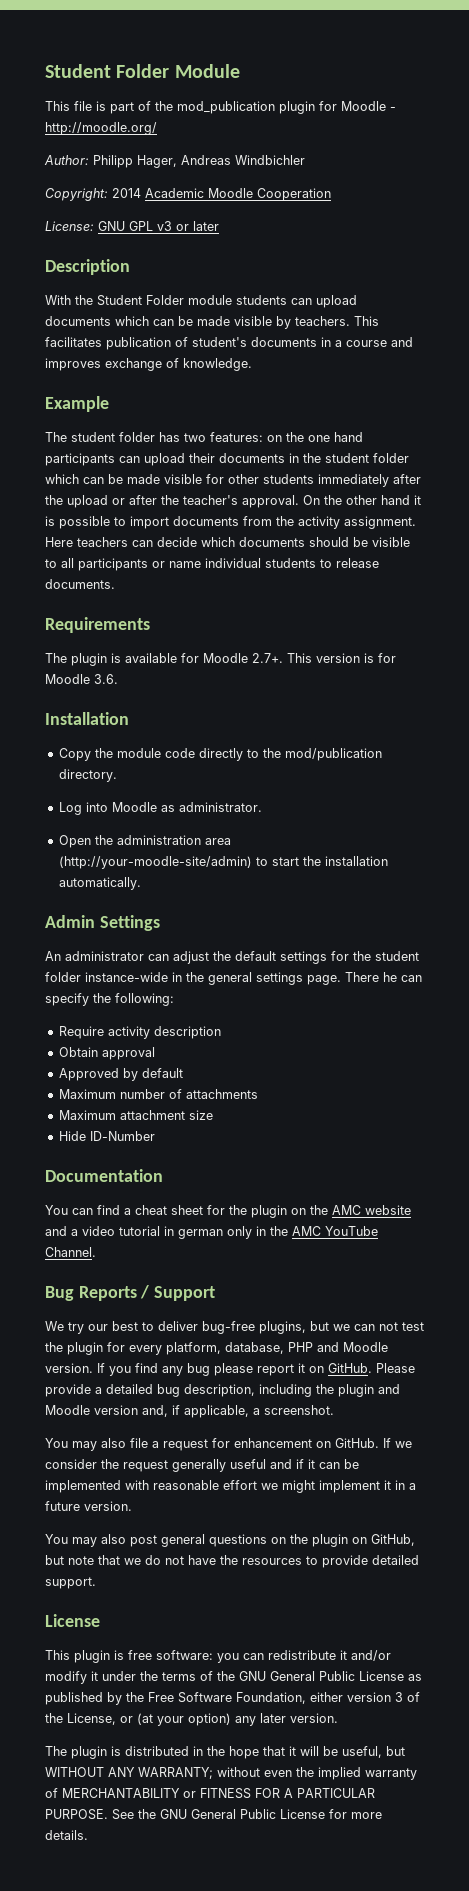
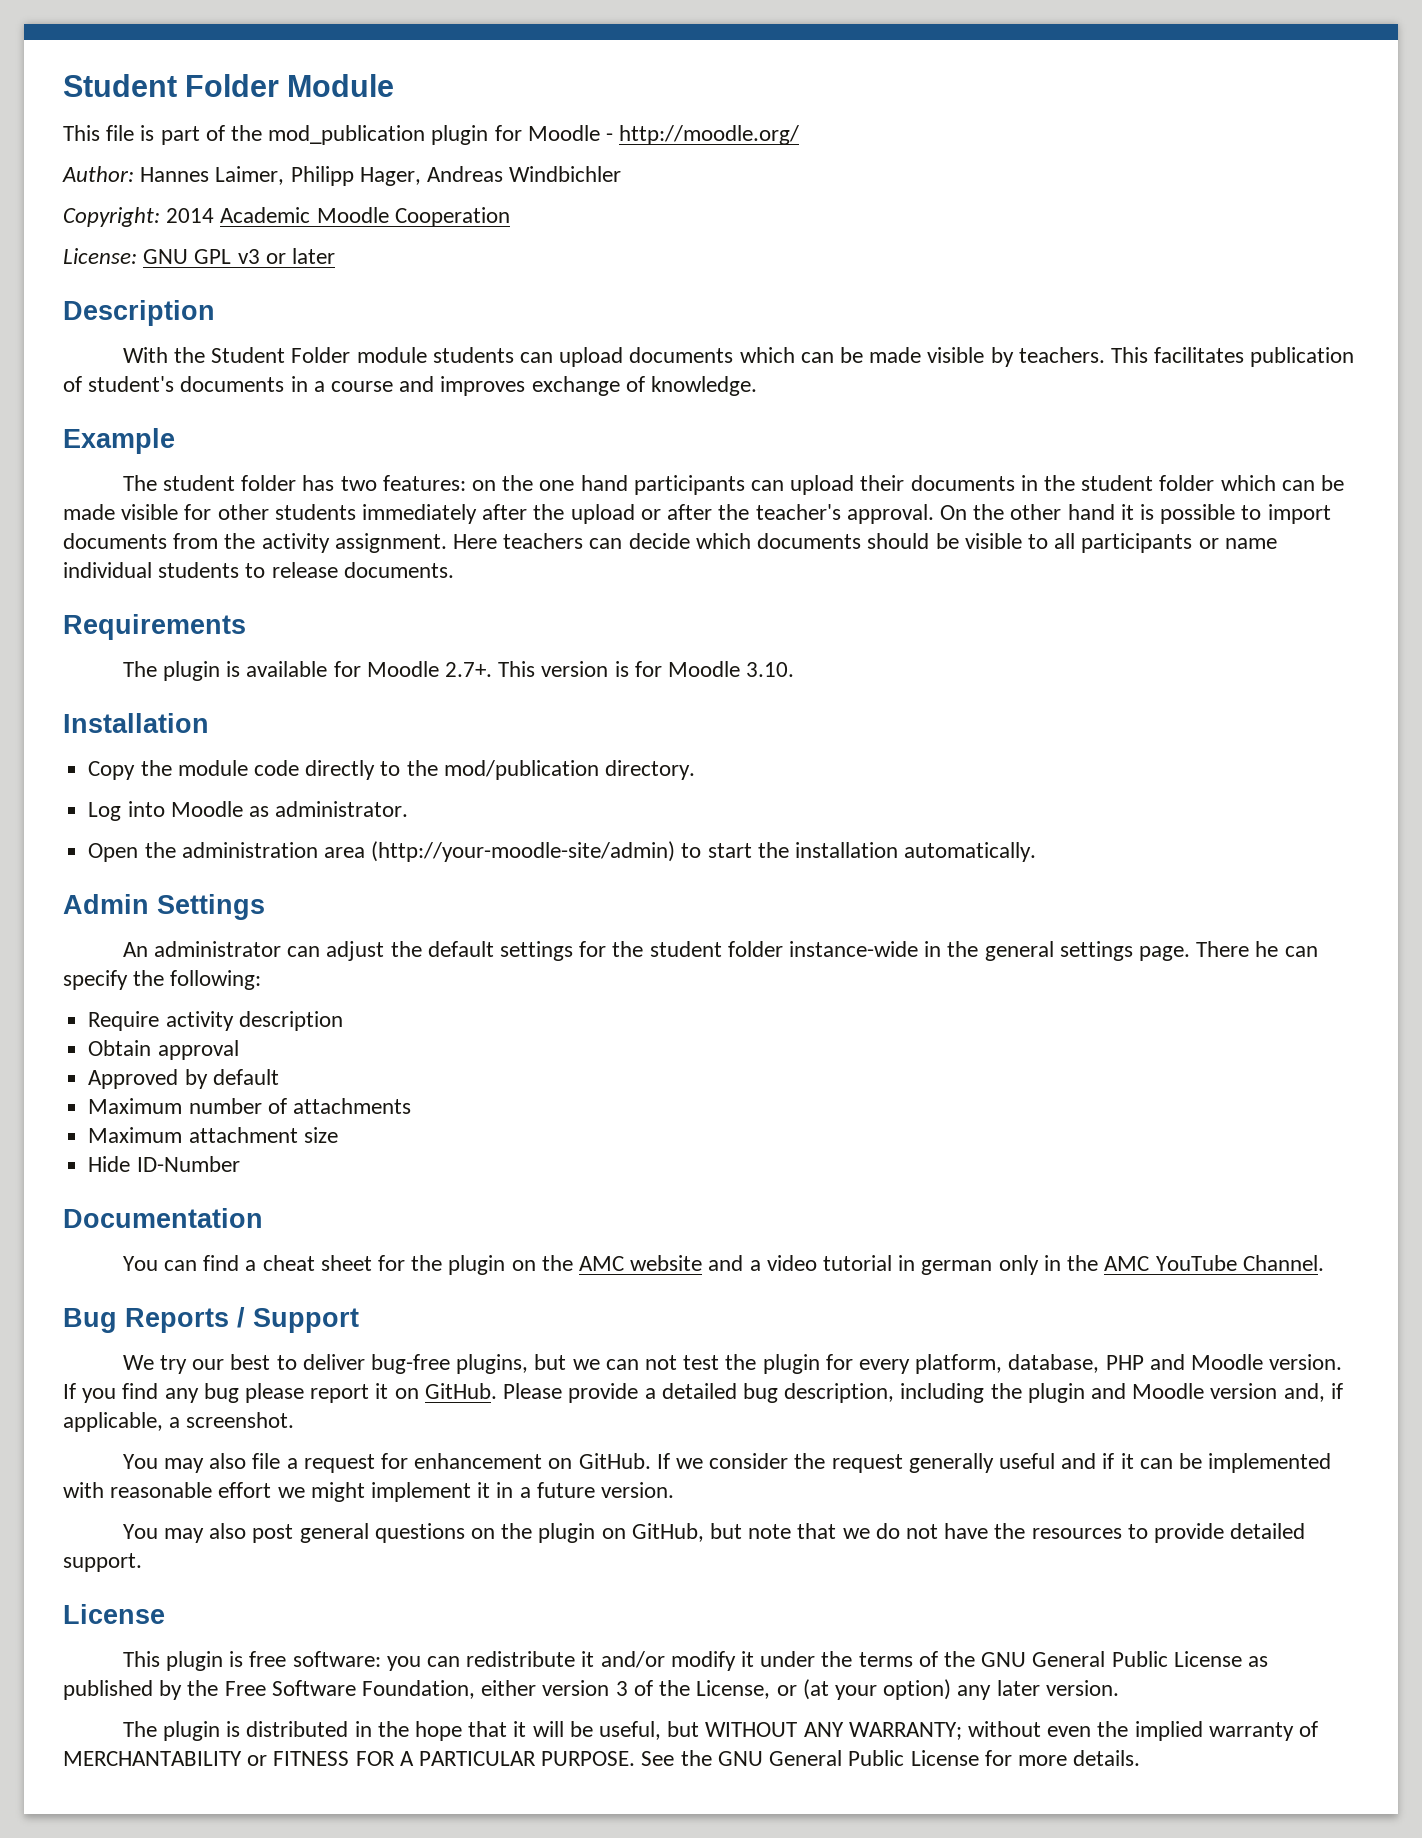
- Author: Philipp Hager, Andreas Windbichler
+ Author: Hannes Laimer, Philipp Hager, Andreas Windbichler
- The plugin is available for Moodle 2.7+. This version is for Moodle 3.6.
+ The plugin is available for Moodle 2.7+. This version is for Moodle 3.10.

